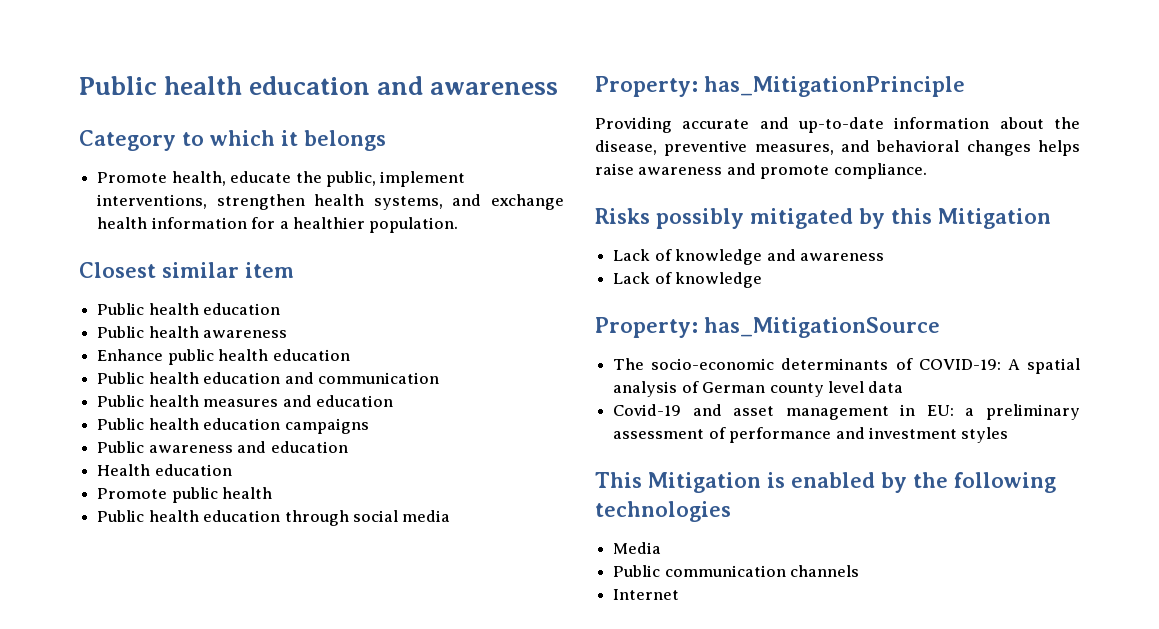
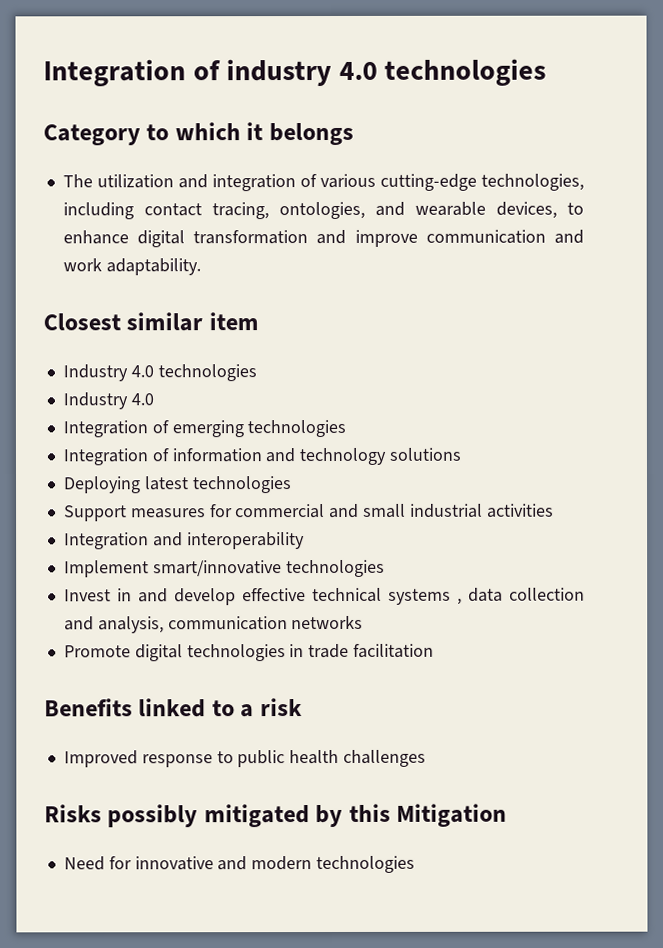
- Public health education and awareness
+ Integration of industry 4.0 technologies
- Promote health, educate the public, implement interventions, strengthen health systems, and exchange health information for a healthier population.
+ The utilization and integration of various cutting-edge technologies, including contact tracing, ontologies, and wearable devices, to enhance digital transformation and improve communication and work adaptability.
  Closest similar item
- Public health education
- Public health awareness
- Enhance public health education
- Public health education and communication
- Public health measures and education
- Public health education campaigns
- Public awareness and education
- Health education
- Promote public health
- Public health education through social media
- Property: has_MitigationPrinciple
- Providing accurate and up-to-date information about the disease, preventive measures, and behavioral changes helps raise awareness and promote compliance.
+ Industry 4.0 technologies
+ Industry 4.0
+ Integration of emerging technologies
+ Integration of information and technology solutions
+ Deploying latest technologies
+ Support measures for commercial and small industrial activities
+ Integration and interoperability
+ Implement smart/innovative technologies
+ Invest in and develop effective technical systems , data collection and analysis, communication networks
+ Promote digital technologies in trade facilitation
+ Benefits linked to a risk
+ Improved response to public health challenges
- Lack of knowledge and awareness
- Lack of knowledge
- Property: has_MitigationSource
- The socio-economic determinants of COVID-19: A spatial analysis of German county level data
- Covid-19 and asset management in EU: a preliminary assessment of performance and investment styles
- This Mitigation is enabled by the following technologies
- Media
- Public communication channels
- Internet
+ Need for innovative and modern technologies

